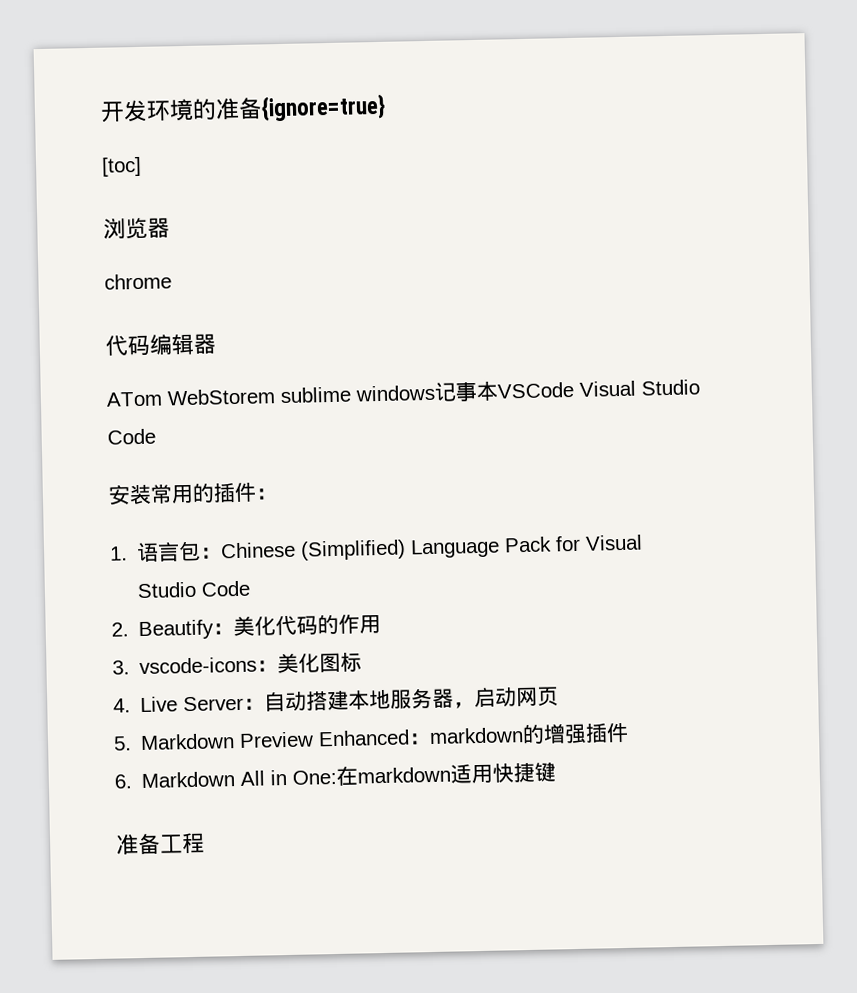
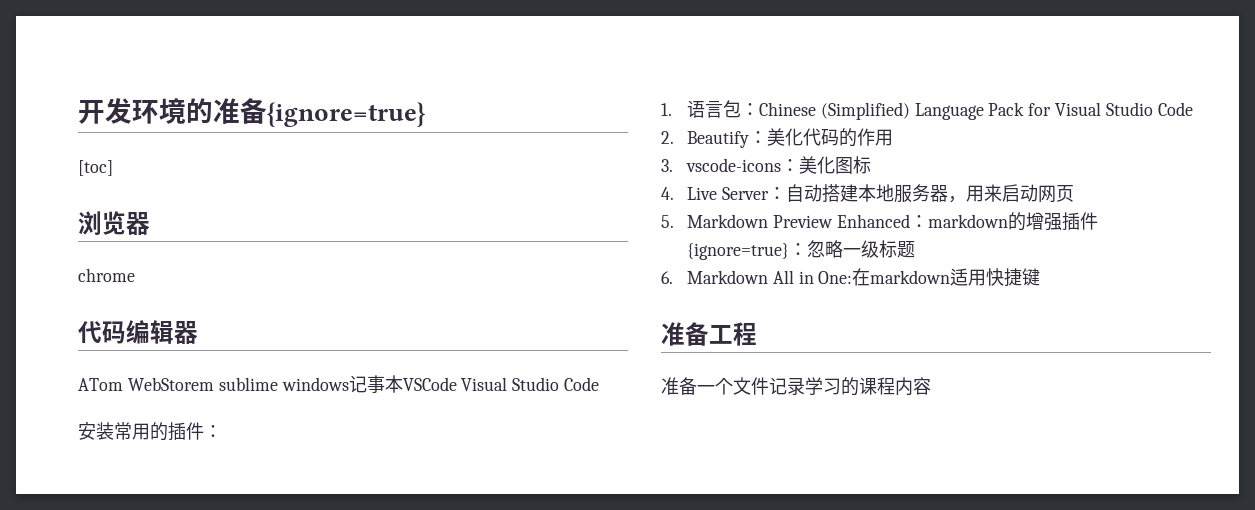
- 4. Live Server：自动搭建本地服务器，启动网页
+ 4. Live Server：自动搭建本地服务器，用来启动网页
- 5. Markdown Preview Enhanced：markdown的增强插件
+ 5. Markdown Preview Enhanced：markdown的增强插件{ignore=true}：忽略一级标题
+ 准备一个文件记录学习的课程内容

